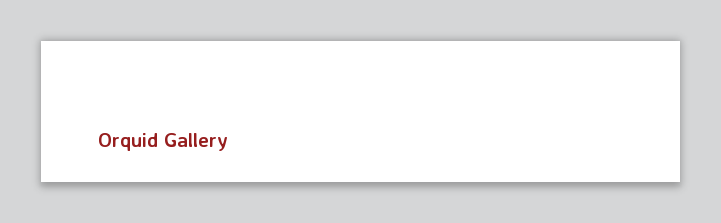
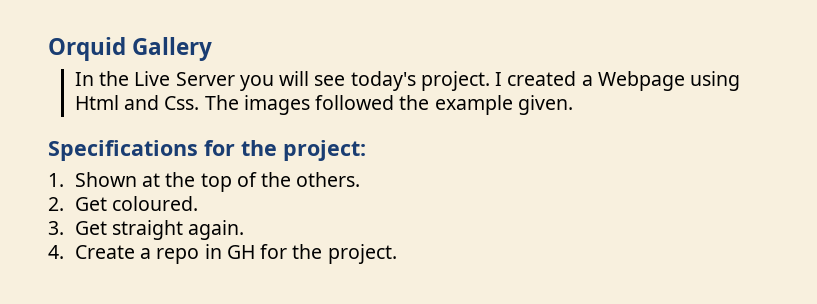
+ In the Live Server you will see today's project. I created a Webpage using Html and Css. The images followed the example given.
+ Specifications for the project:
+ 1. Shown at the top of the others.
+ 2. Get coloured.
+ 3. Get straight again.
+ 4. Create a repo in GH for the project.

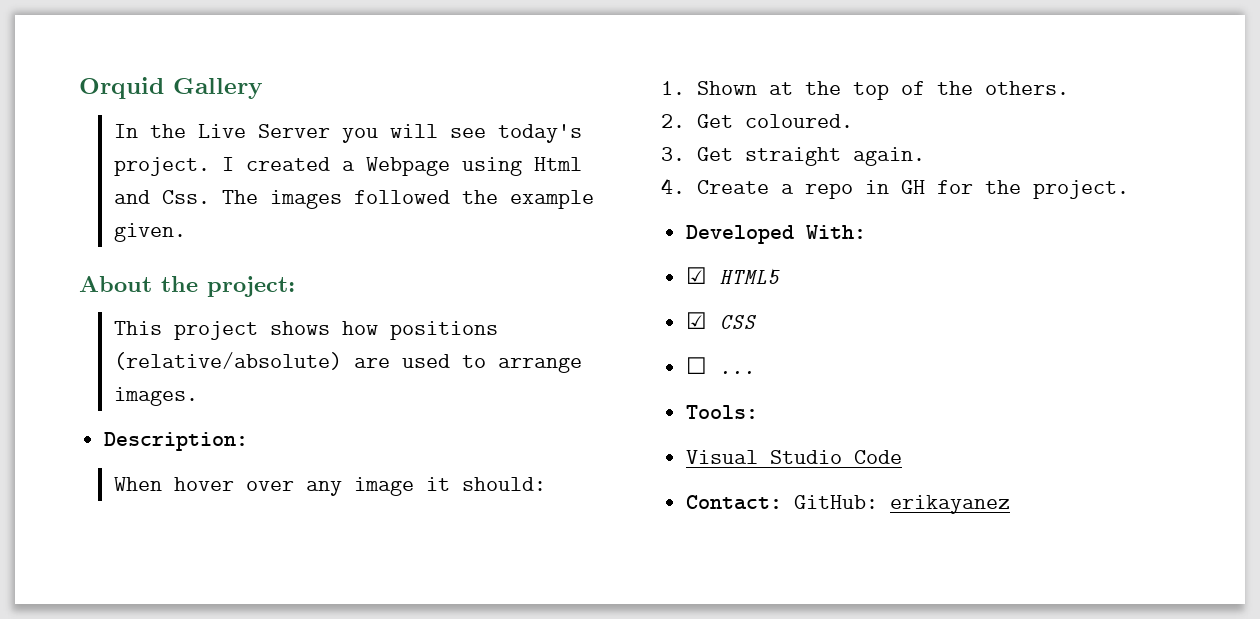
- Specifications for the project:
+ About the project:
+ This project shows how positions (relative/absolute) are used to arrange images.
+ Description:
+ When hover over any image it should:
+ Developed With:
+ ☑ HTML5
+ ☑ CSS
+ ☐ ...
+ Tools:
+ Visual Studio Code
+ Contact: GitHub: erikayanez

